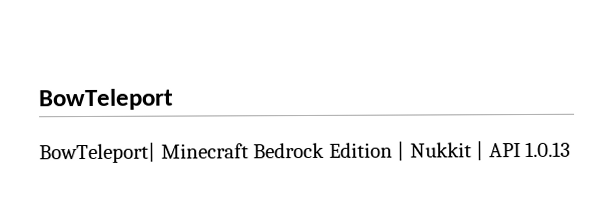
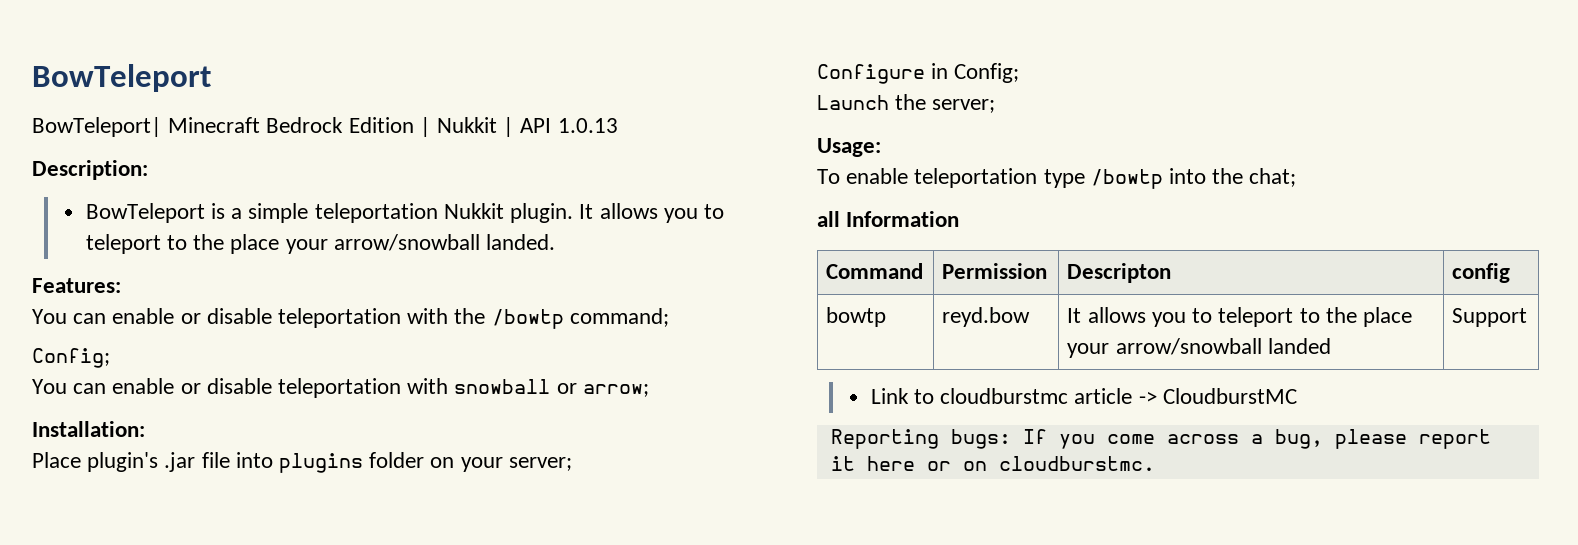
+ Description:
+ BowTeleport is a simple teleportation Nukkit plugin. It allows you to teleport to the place your arrow/snowball landed.
+ Features:
+ You can enable or disable teleportation with the /bowtp command;
+ Config;
+ You can enable or disable teleportation with snowball or arrow;
+ Installation:
+ Place plugin's .jar file into plugins folder on your server;
+ Configure in Config;
+ Launch the server;
+ Usage:
+ To enable teleportation type /bowtp into the chat;
+ all Information
+ Command | Permission | Descripton | config
+ bowtp | reyd.bow | It allows you to teleport to the place your arrow/snowball landed | Support
+ Link to cloudburstmc article -> CloudburstMC
+ Reporting bugs: If you come across a bug, please report it here or on cloudburstmc.

